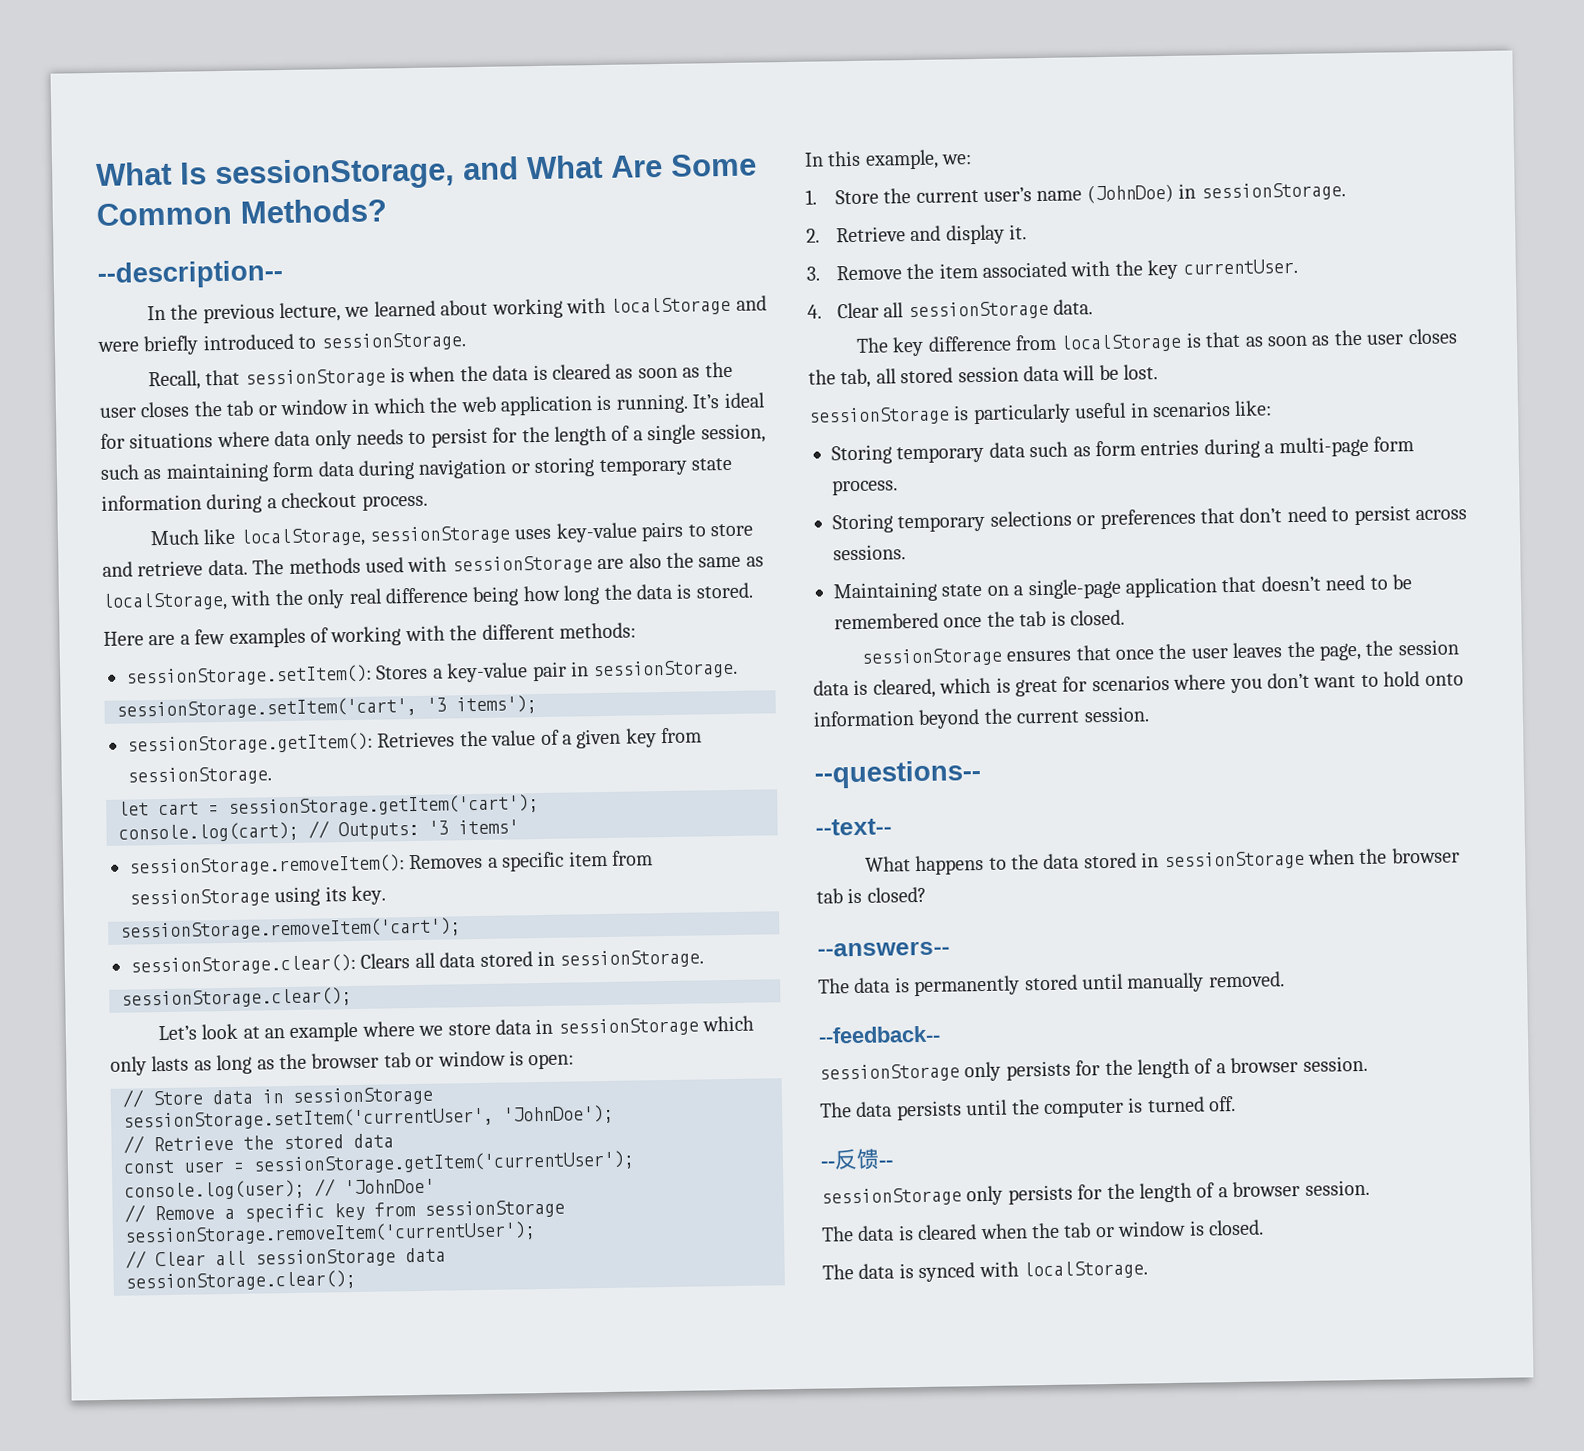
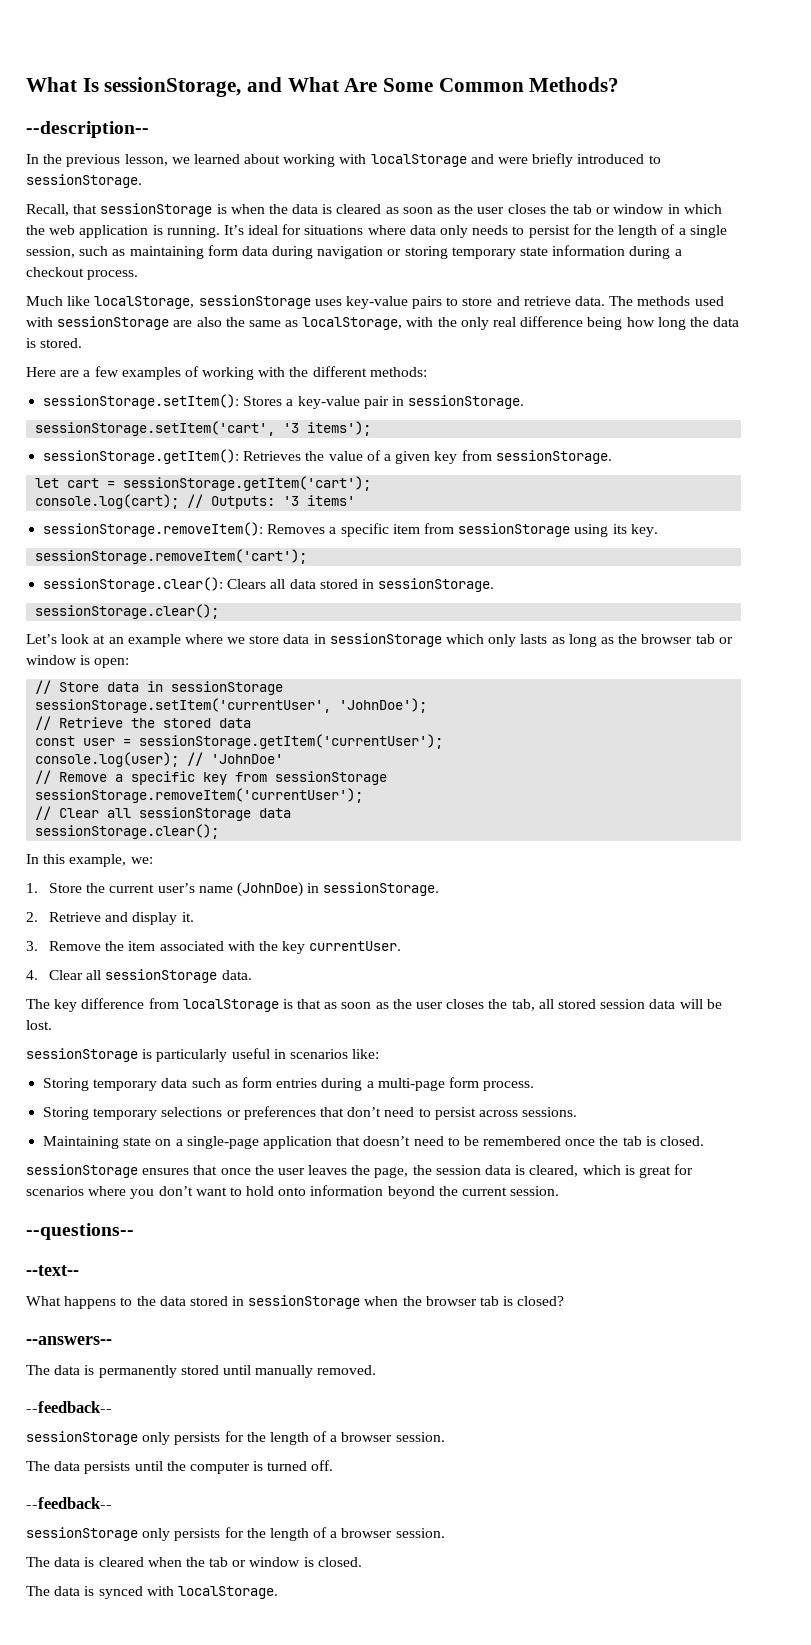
- In the previous lecture, we learned about working with localStorage and were briefly introduced to sessionStorage.
+ In the previous lesson, we learned about working with localStorage and were briefly introduced to sessionStorage.
  The data persists until the computer is turned off.
- --反馈--
+ --feedback--

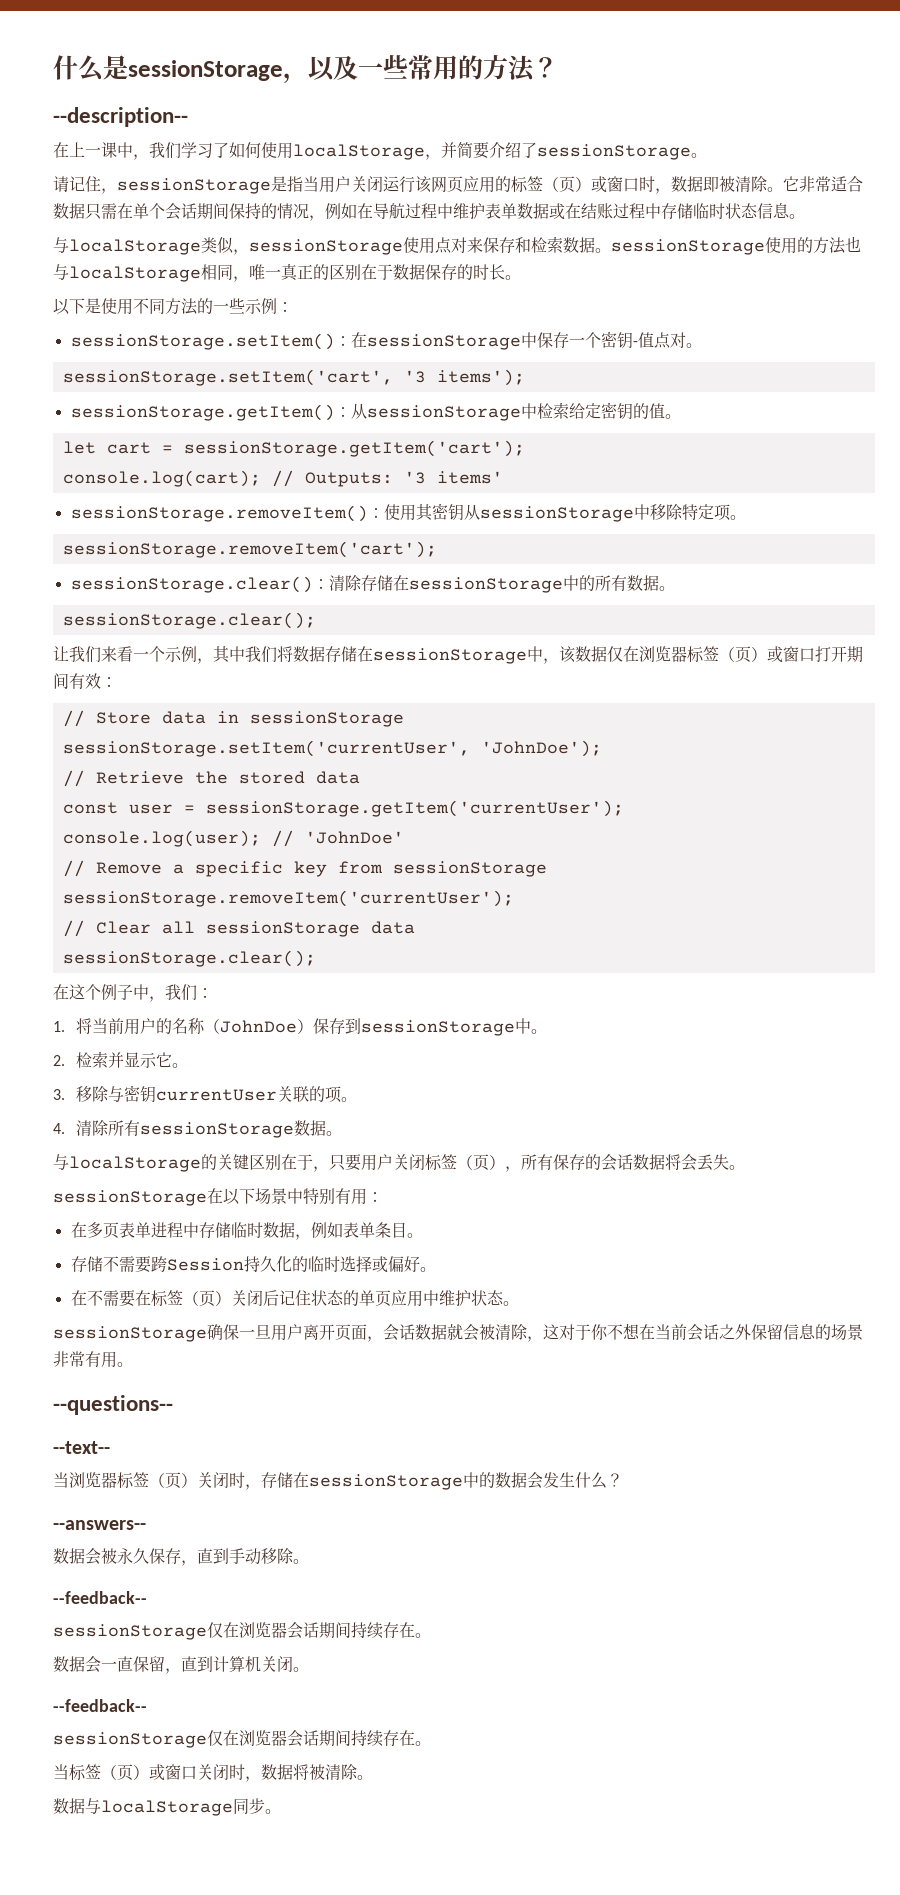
- What Is sessionStorage, and What Are Some Common Methods?
+ 什么是sessionStorage，以及一些常用的方法？
  --description--
- In the previous lesson, we learned about working with localStorage and were briefly introduced to sessionStorage.
- Recall, that sessionStorage is when the data is cleared as soon as the user closes the tab or window in which the web application is running. It’s ideal for situations where data only needs to persist for the length of a single session, such as maintaining form data during navigation or storing temporary state information during a checkout process.
- Much like localStorage, sessionStorage uses key-value pairs to store and retrieve data. The methods used with sessionStorage are also the same as localStorage, with the only real difference being how long the data is stored.
- Here are a few examples of working with the different methods:
- sessionStorage.setItem(): Stores a key-value pair in sessionStorage.
+ 在上一课中，我们学习了如何使用localStorage，并简要介绍了sessionStorage。
+ 请记住，sessionStorage是指当用户关闭运行该网页应用的标签（页）或窗口时，数据即被清除。它非常适合数据只需在单个会话期间保持的情况，例如在导航过程中维护表单数据或在结账过程中存储临时状态信息。
+ 与localStorage类似，sessionStorage使用点对来保存和检索数据。sessionStorage使用的方法也与localStorage相同，唯一真正的区别在于数据保存的时长。
+ 以下是使用不同方法的一些示例：
+ sessionStorage.setItem()：在sessionStorage中保存一个密钥-值点对。
  sessionStorage.setItem('cart', '3 items');
- sessionStorage.getItem(): Retrieves the value of a given key from sessionStorage.
+ sessionStorage.getItem()：从sessionStorage中检索给定密钥的值。
- sessionStorage.removeItem(): Removes a specific item from sessionStorage using its key.
+ sessionStorage.removeItem()：使用其密钥从sessionStorage中移除特定项。
  sessionStorage.removeItem('cart');
- sessionStorage.clear(): Clears all data stored in sessionStorage.
+ sessionStorage.clear()：清除存储在sessionStorage中的所有数据。
  sessionStorage.clear();
- Let’s look at an example where we store data in sessionStorage which only lasts as long as the browser tab or window is open:
+ 让我们来看一个示例，其中我们将数据存储在sessionStorage中，该数据仅在浏览器标签（页）或窗口打开期间有效：
- In this example, we:
- 1. Store the current user’s name (JohnDoe) in sessionStorage.
- 2. Retrieve and display it.
- 3. Remove the item associated with the key currentUser.
- 4. Clear all sessionStorage data.
- The key difference from localStorage is that as soon as the user closes the tab, all stored session data will be lost.
- sessionStorage is particularly useful in scenarios like:
- Storing temporary data such as form entries during a multi-page form process.
- Storing temporary selections or preferences that don’t need to persist across sessions.
- Maintaining state on a single-page application that doesn’t need to be remembered once the tab is closed.
- sessionStorage ensures that once the user leaves the page, the session data is cleared, which is great for scenarios where you don’t want to hold onto information beyond the current session.
+ 在这个例子中，我们：
+ 1.将当前用户的名称（JohnDoe）保存到sessionStorage中。
+ 2.检索并显示它。
+ 3.移除与密钥currentUser关联的项。
+ 4.清除所有sessionStorage数据。
+ 与localStorage的关键区别在于，只要用户关闭标签（页），所有保存的会话数据将会丢失。
+ sessionStorage在以下场景中特别有用：
+ 在多页表单进程中存储临时数据，例如表单条目。
+ 存储不需要跨Session持久化的临时选择或偏好。
+ 在不需要在标签（页）关闭后记住状态的单页应用中维护状态。
+ sessionStorage确保一旦用户离开页面，会话数据就会被清除，这对于你不想在当前会话之外保留信息的场景非常有用。
  --questions--
  --text--
- What happens to the data stored in sessionStorage when the browser tab is closed?
+ 当浏览器标签（页）关闭时，存储在sessionStorage中的数据会发生什么？
  --answers--
- The data is permanently stored until manually removed.
+ 数据会被永久保存，直到手动移除。
  --feedback--
- sessionStorage only persists for the length of a browser session.
- The data persists until the computer is turned off.
+ sessionStorage仅在浏览器会话期间持续存在。
+ 数据会一直保留，直到计算机关闭。
  --feedback--
- sessionStorage only persists for the length of a browser session.
- The data is cleared when the tab or window is closed.
- The data is synced with localStorage.
+ sessionStorage仅在浏览器会话期间持续存在。
+ 当标签（页）或窗口关闭时，数据将被清除。
+ 数据与localStorage同步。

